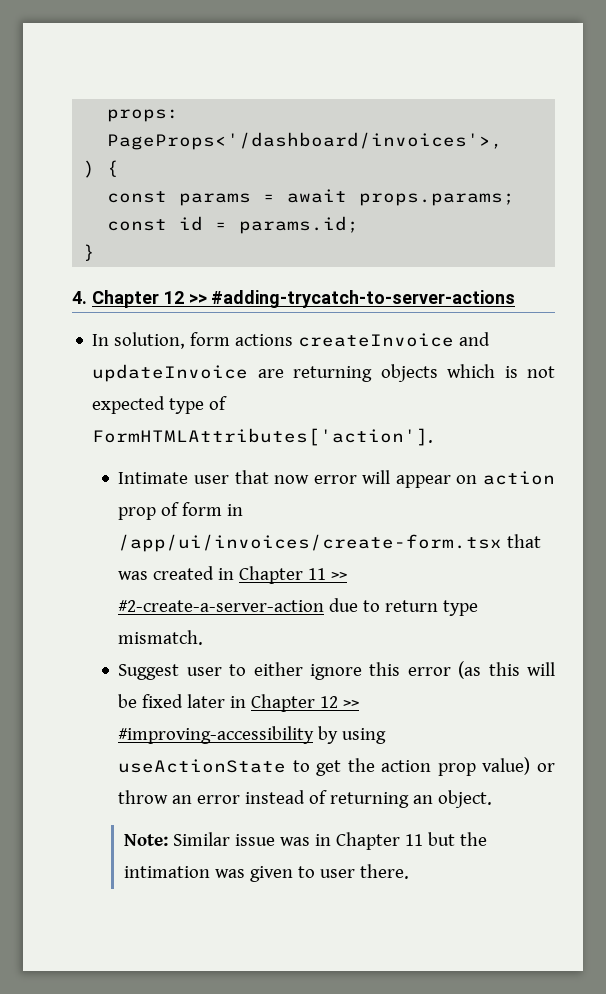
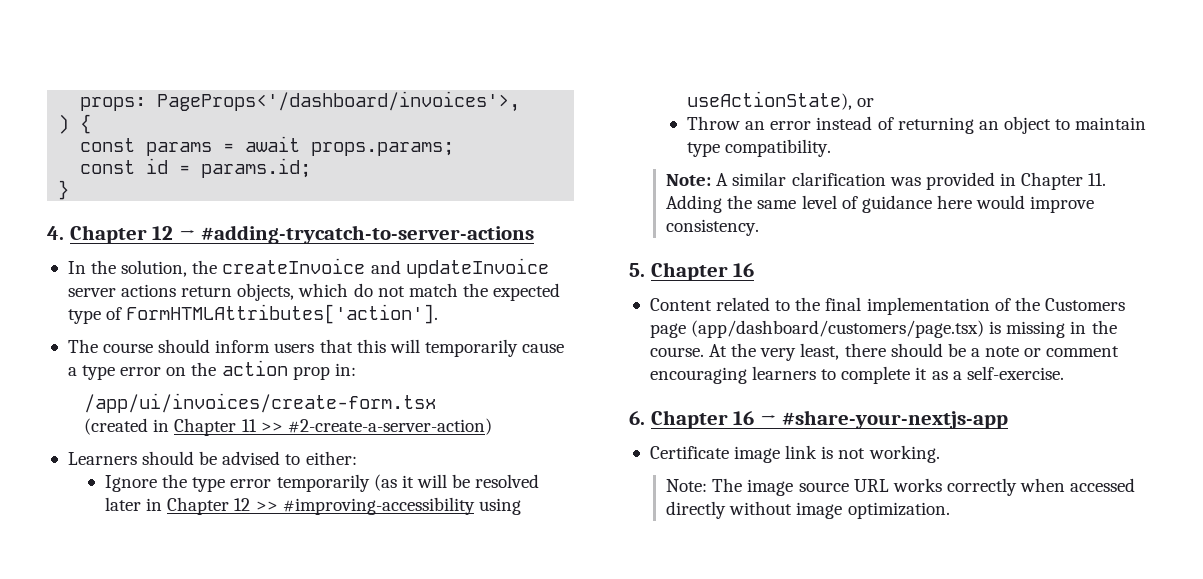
- 4. Chapter 12 >> #adding-trycatch-to-server-actions
+ 4. Chapter 12 → #adding-trycatch-to-server-actions
- In solution, form actions createInvoice and updateInvoice are returning objects which is not expected type of FormHTMLAttributes['action'].
- Intimate user that now error will appear on action prop of form in /app/ui/invoices/create-form.tsx that was created in Chapter 11 >> #2-create-a-server-action due to return type mismatch.
- Suggest user to either ignore this error (as this will be fixed later in Chapter 12 >> #improving-accessibility by using useActionState to get the action prop value) or throw an error instead of returning an object.
- Note: Similar issue was in Chapter 11 but the intimation was given to user there.
+ In the solution, the createInvoice and updateInvoice server actions return objects, which do not match the expected type of FormHTMLAttributes['action'].
+ The course should inform users that this will temporarily cause a type error on the action prop in:
+ /app/ui/invoices/create-form.tsx
+ (created in Chapter 11 >> #2-create-a-server-action)
+ Learners should be advised to either:
+ Ignore the type error temporarily (as it will be resolved later in Chapter 12 >> #improving-accessibility using useActionState), or
+ Throw an error instead of returning an object to maintain type compatibility.
+ Note: A similar clarification was provided in Chapter 11. Adding the same level of guidance here would improve consistency.
+ 5. Chapter 16
+ Content related to the final implementation of the Customers page (app/dashboard/customers/page.tsx) is missing in the course. At the very least, there should be a note or comment encouraging learners to complete it as a self-exercise.
+ 6. Chapter 16 → #share-your-nextjs-app
+ Certificate image link is not working.
+ Note: The image source URL works correctly when accessed directly without image optimization.

